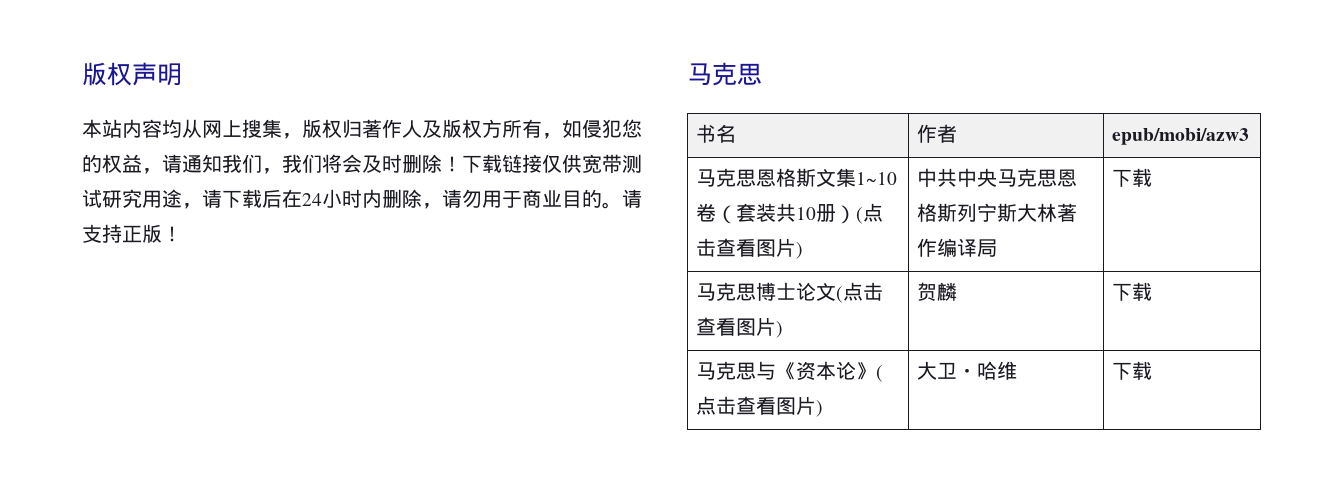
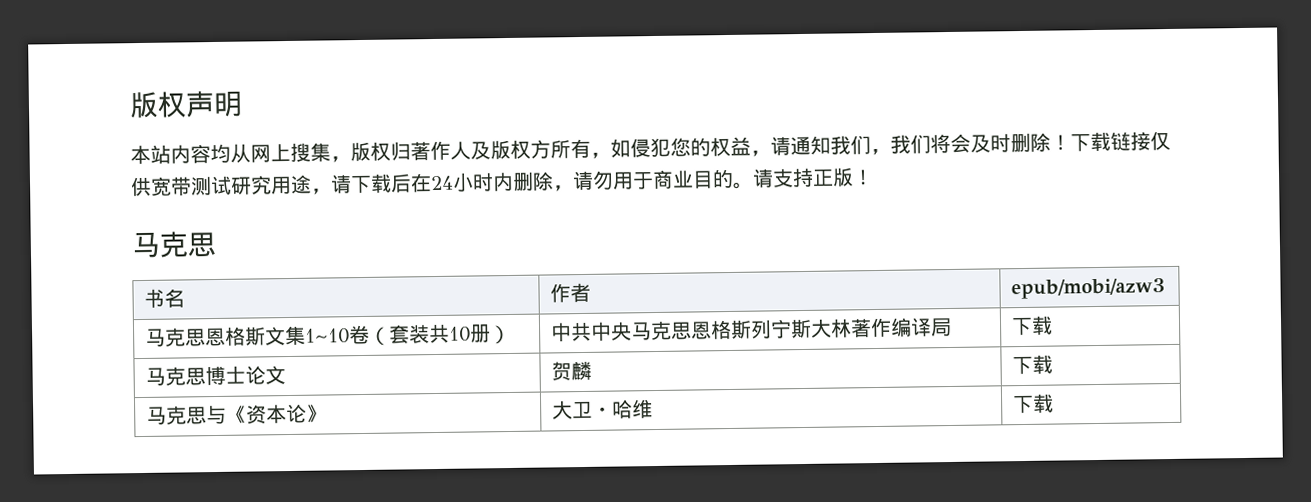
- 马克思恩格斯文集1~10卷（套装共10册）(点击查看图片) | 中共中央马克思恩格斯列宁斯大林著作编译局 | 下载
+ 马克思恩格斯文集1~10卷（套装共10册） | 中共中央马克思恩格斯列宁斯大林著作编译局 | 下载
- 马克思博士论文(点击查看图片) | 贺麟 | 下载
+ 马克思博士论文 | 贺麟 | 下载
- 马克思与《资本论》(点击查看图片) | 大卫・哈维 | 下载
+ 马克思与《资本论》 | 大卫・哈维 | 下载

